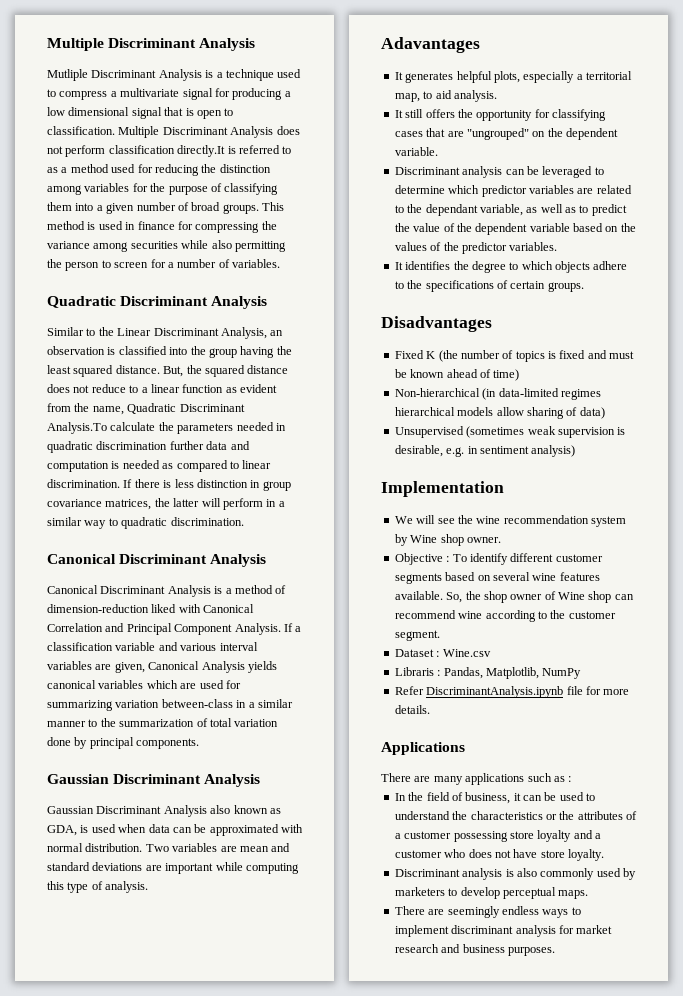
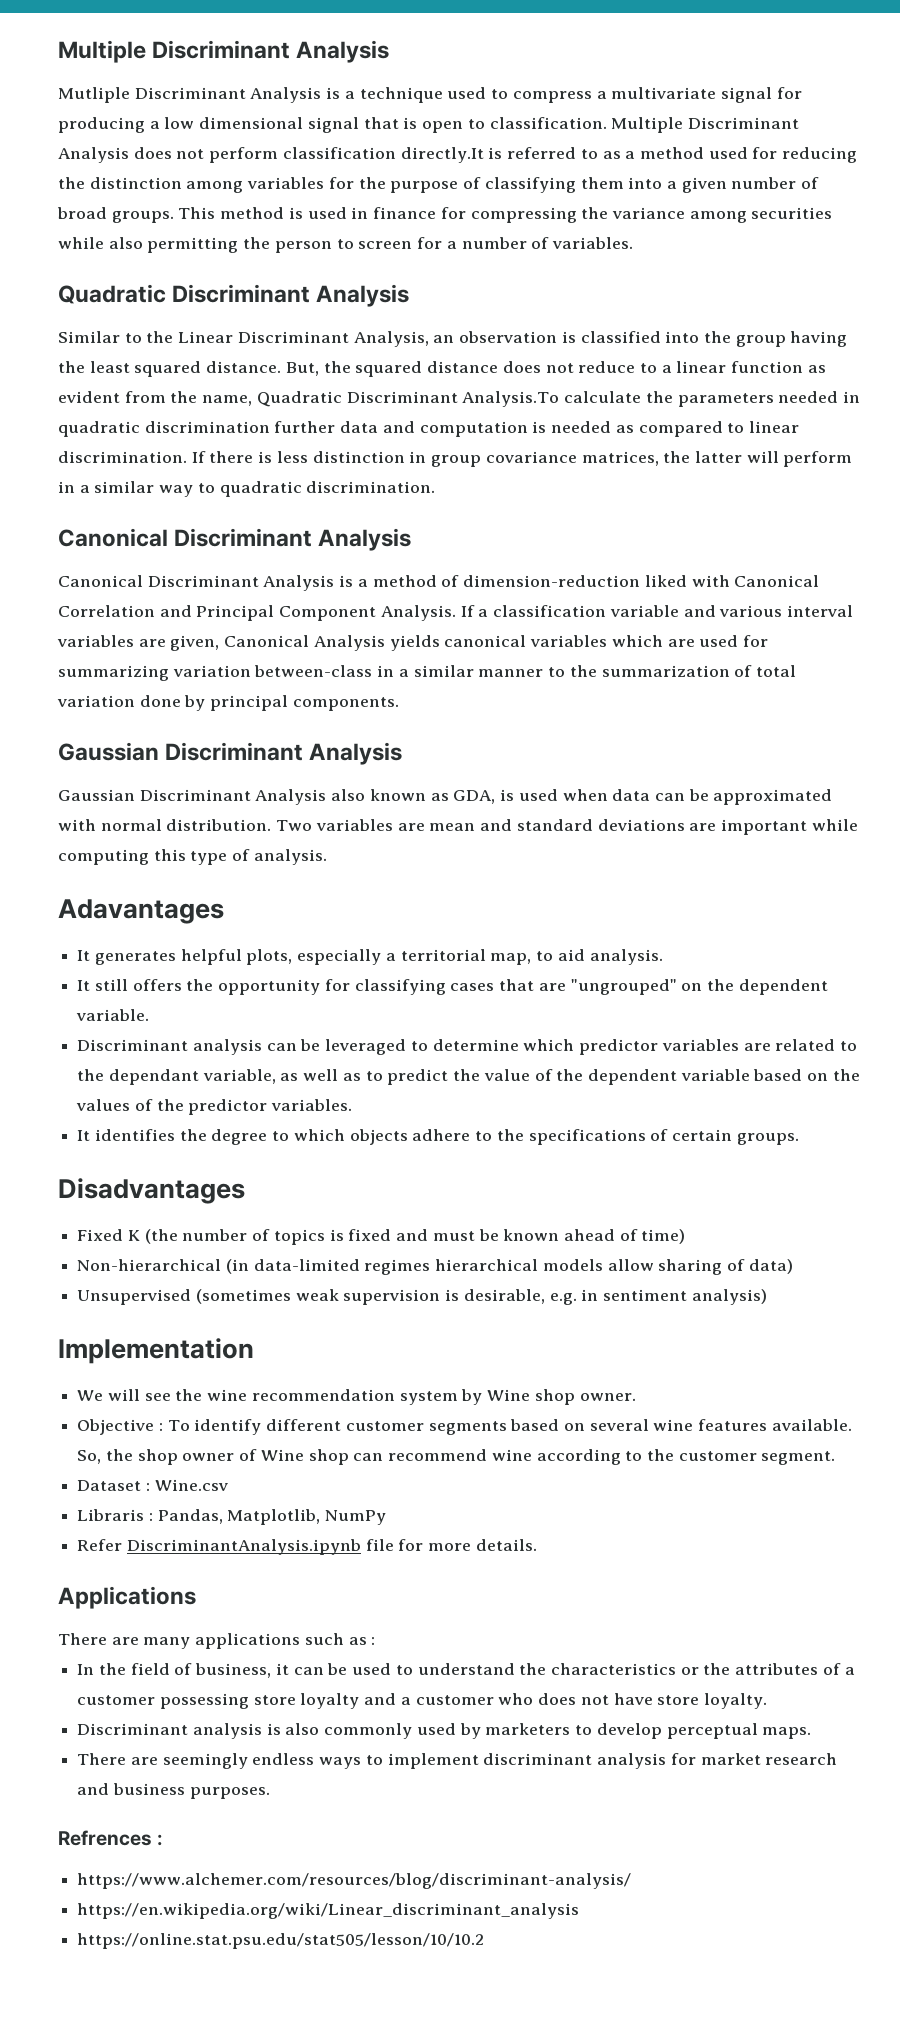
+ Refrences :
+ https://www.alchemer.com/resources/blog/discriminant-analysis/
+ https://en.wikipedia.org/wiki/Linear_discriminant_analysis
+ https://online.stat.psu.edu/stat505/lesson/10/10.2

